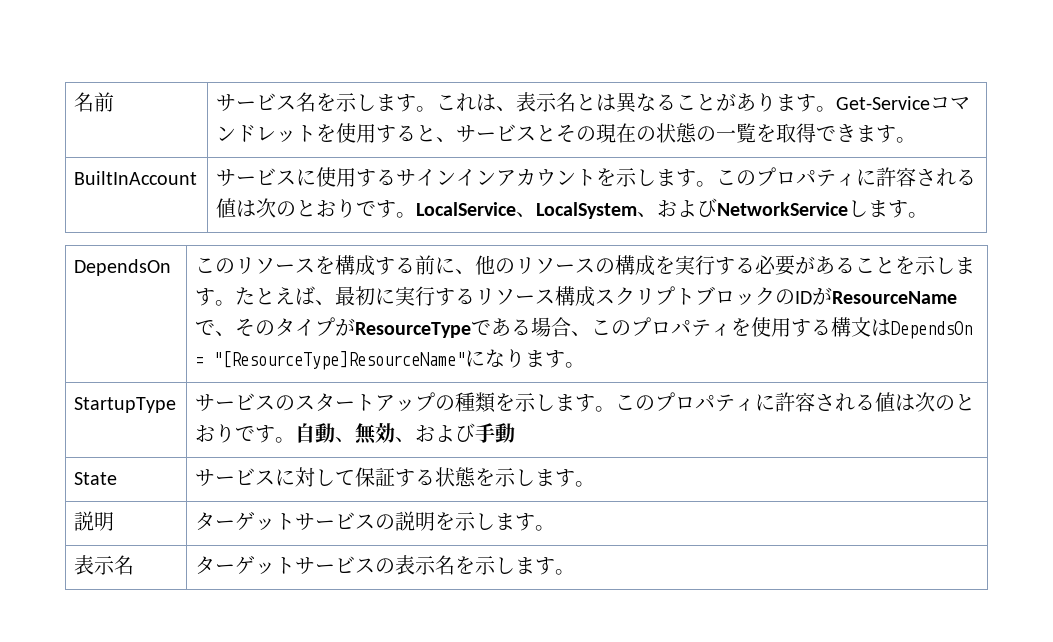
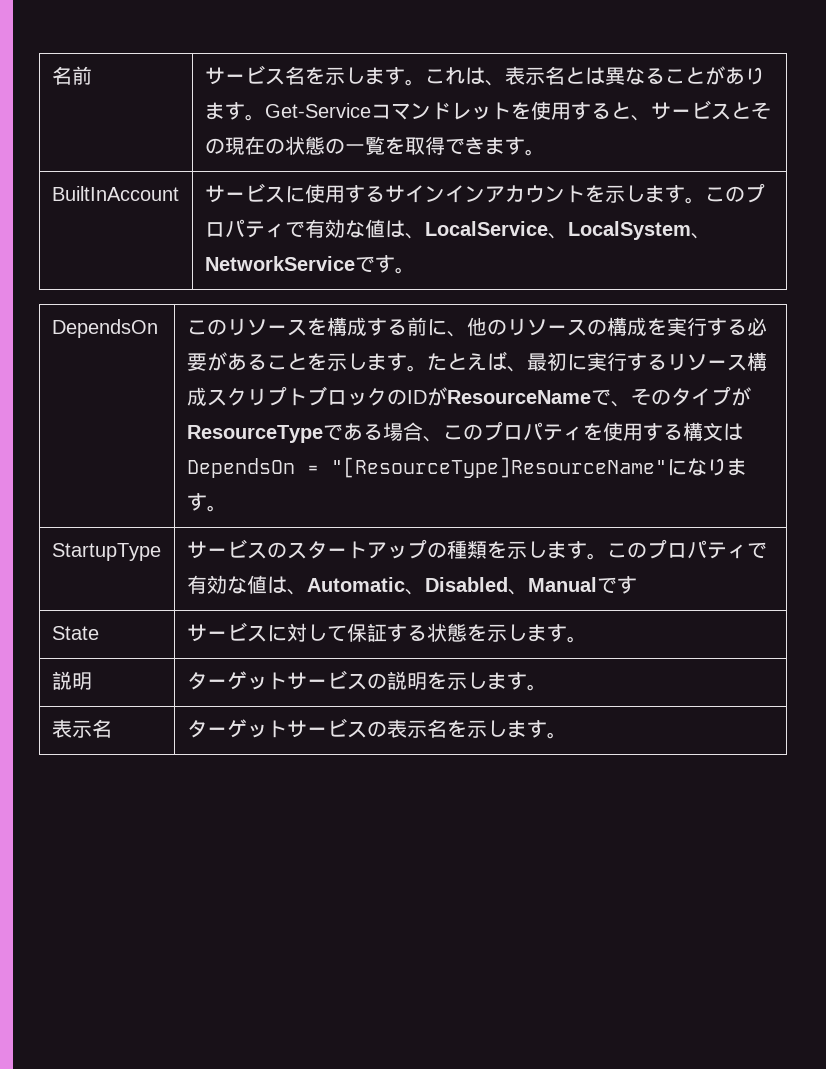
- BuiltInAccount | サービスに使用するサインインアカウントを示します。このプロパティに許容される値は次のとおりです。LocalService、LocalSystem、およびNetworkServiceします。
+ BuiltInAccount | サービスに使用するサインインアカウントを示します。このプロパティで有効な値は、LocalService、LocalSystem、NetworkServiceです。
- StartupType | サービスのスタートアップの種類を示します。このプロパティに許容される値は次のとおりです。自動、無効、および手動
+ StartupType | サービスのスタートアップの種類を示します。このプロパティで有効な値は、Automatic、Disabled、Manualです

